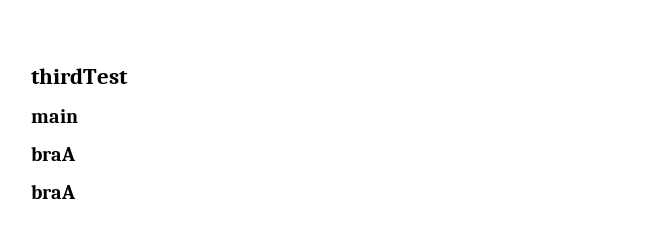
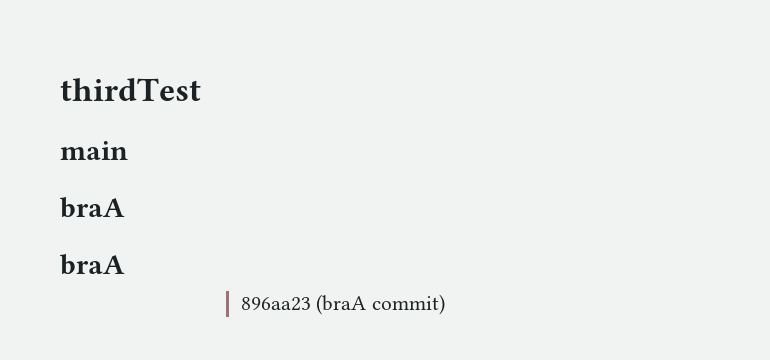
+ 896aa23 (braA commit)

